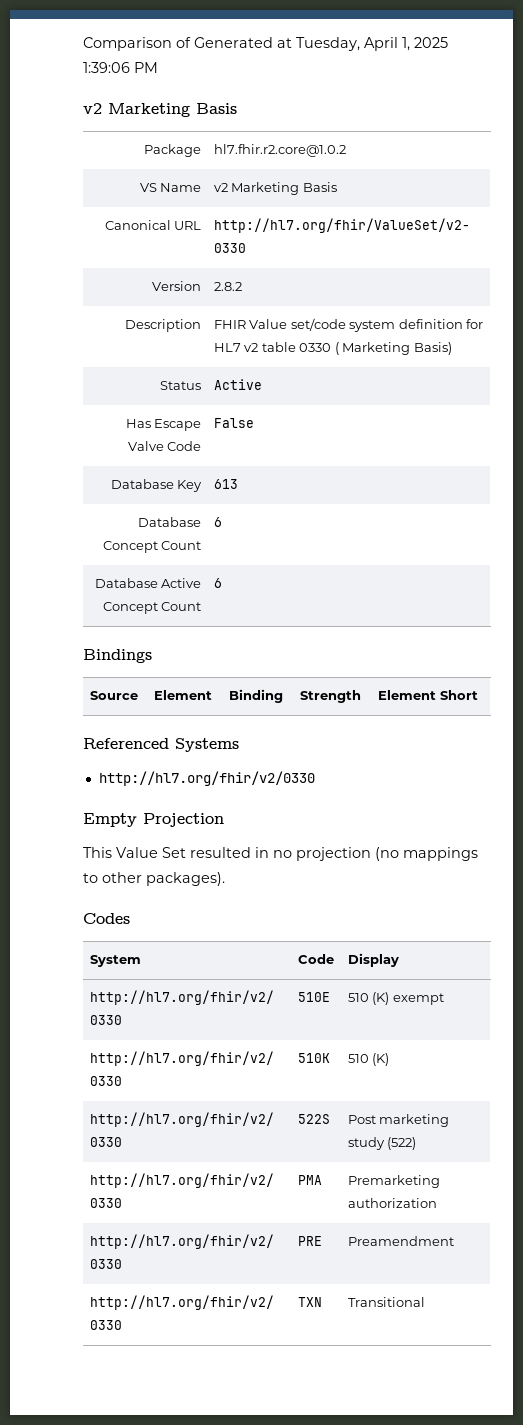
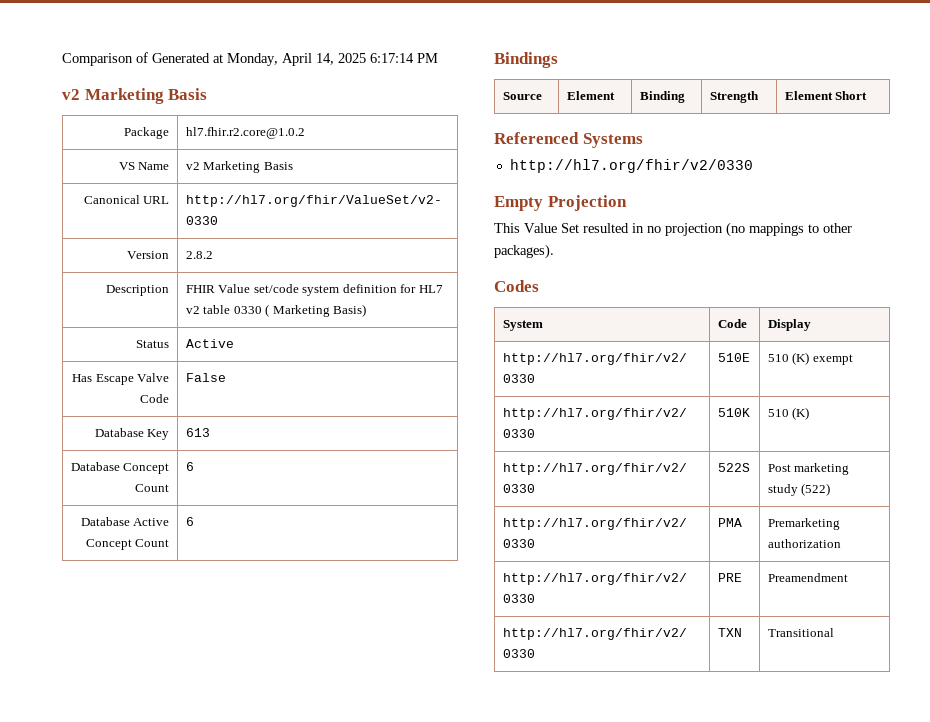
- Comparison of Generated at Tuesday, April 1, 2025 1:39:06 PM
+ Comparison of Generated at Monday, April 14, 2025 6:17:14 PM

